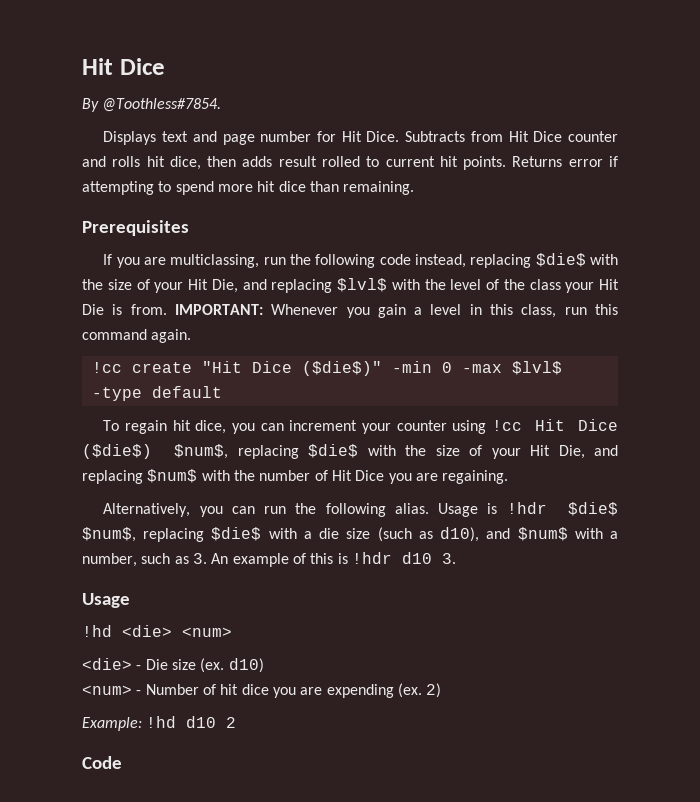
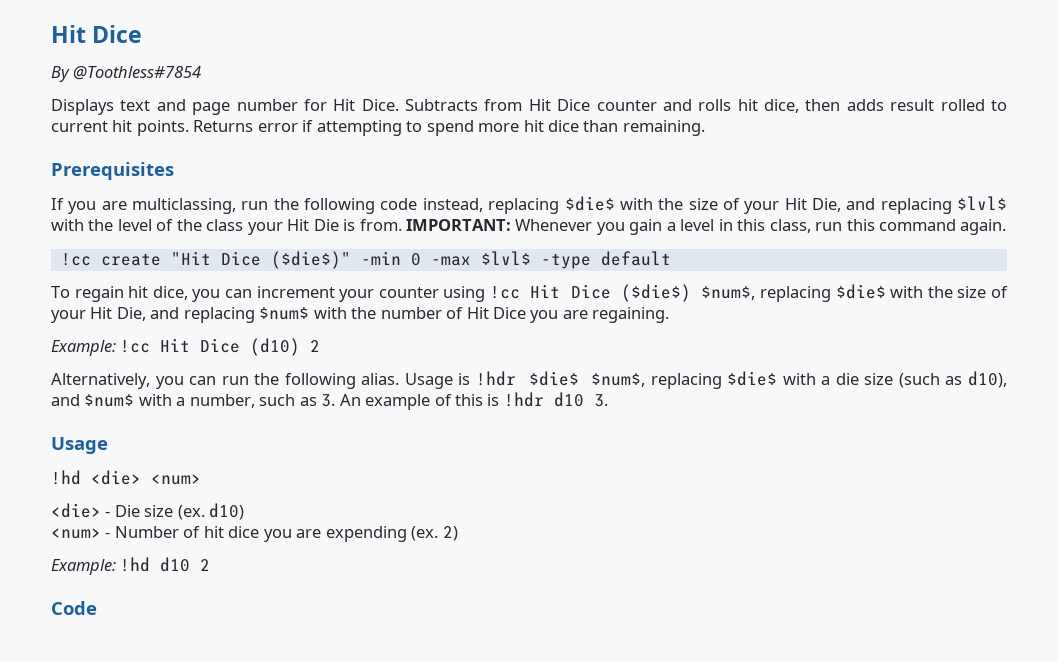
- By @Toothless#7854.
+ By @Toothless#7854
+ Example: !cc Hit Dice (d10) 2

